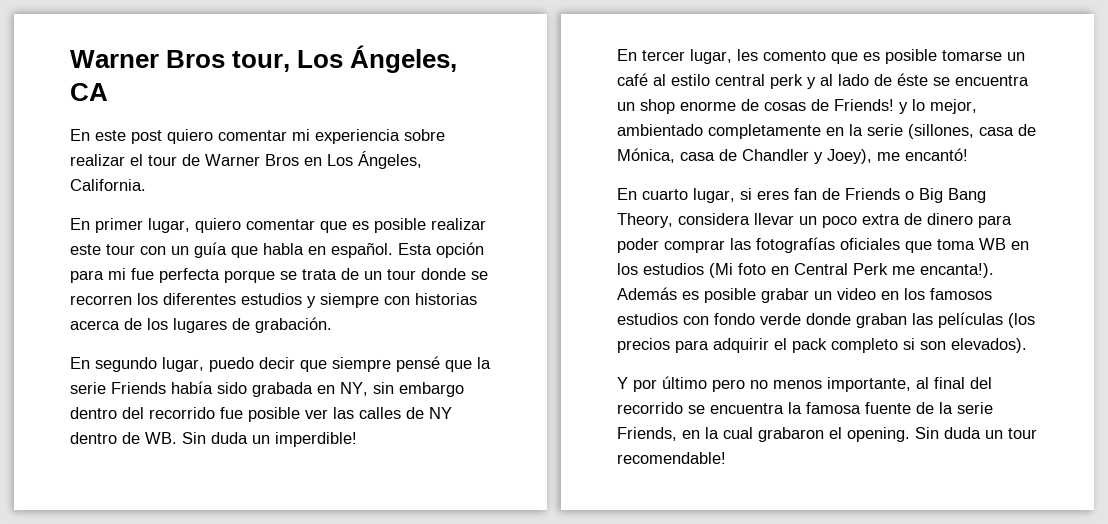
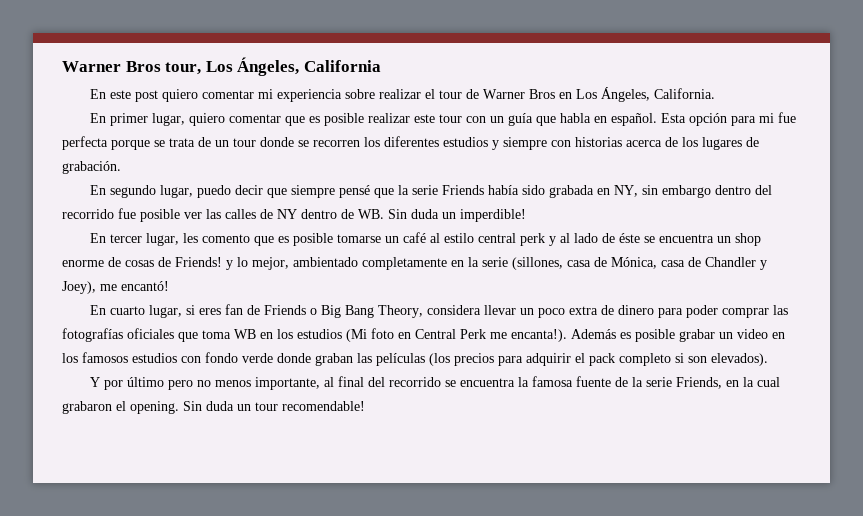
- Warner Bros tour, Los Ángeles, CA
+ Warner Bros tour, Los Ángeles, California

